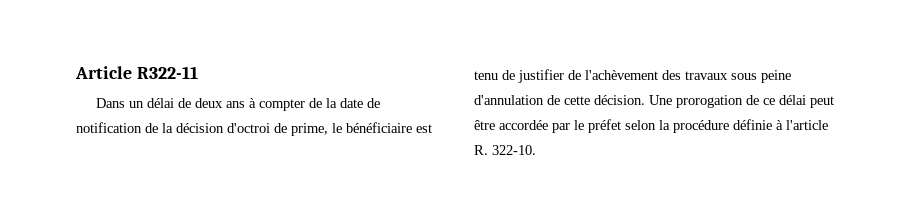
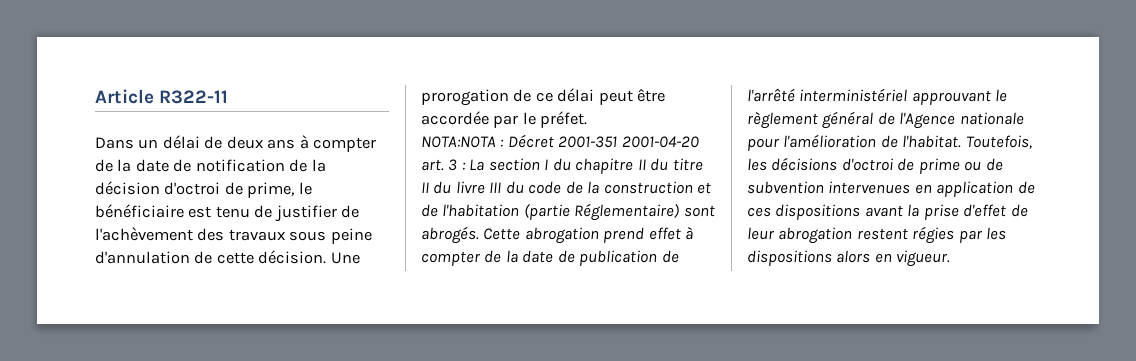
- Une prorogation de ce délai peut être accordée par le préfet selon la procédure définie à l'article R. 322-10.
+ Une prorogation de ce délai peut être accordée par le préfet.
+ NOTA:NOTA : Décret 2001-351 2001-04-20 art. 3 : La section I du chapitre II du titre II du livre III du code de la construction et de l'habitation (partie Réglementaire) sont abrogés. Cette abrogation prend effet à compter de la date de publication de l'arrêté interministériel approuvant le règlement général de l'Agence nationale pour l'amélioration de l'habitat. Toutefois, les décisions d'octroi de prime ou de subvention intervenues en application de ces dispositions avant la prise d'effet de leur abrogation restent régies par les dispositions alors en vigueur.

